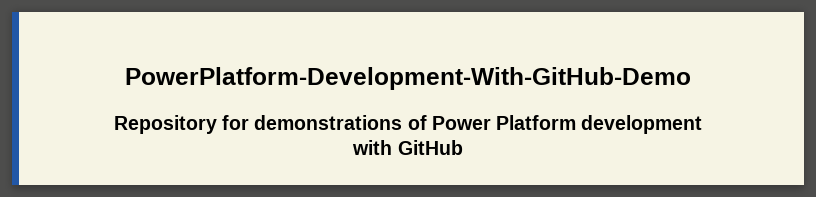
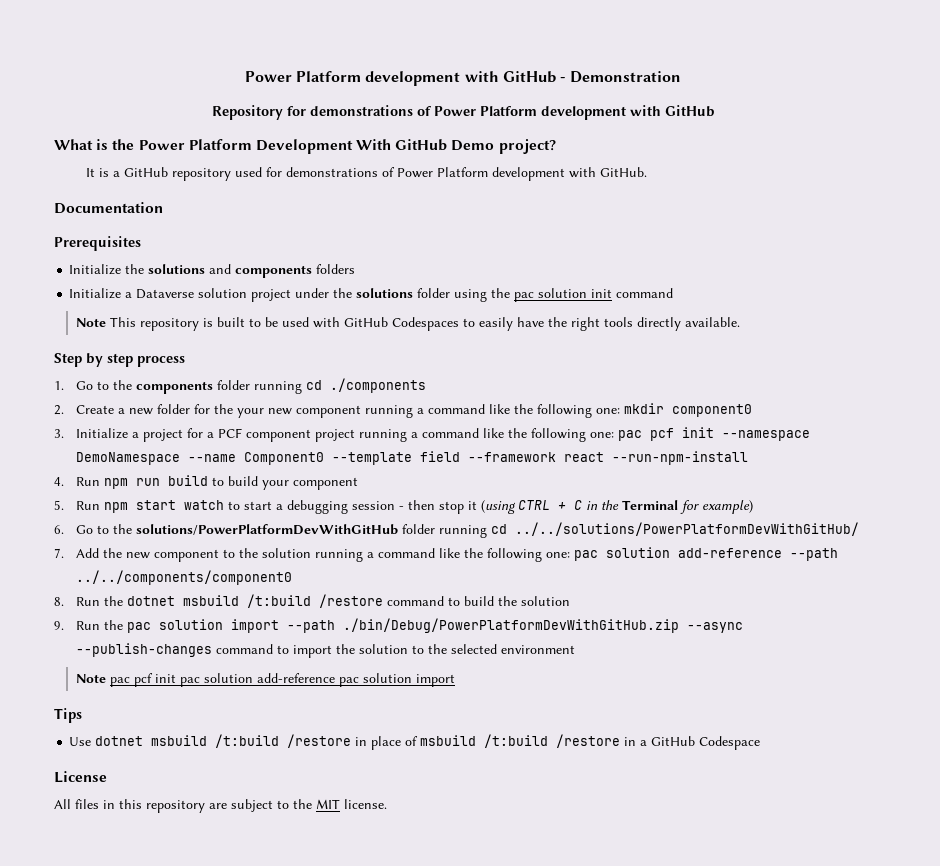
- PowerPlatform-Development-With-GitHub-Demo
+ Power Platform development with GitHub - Demonstration
+ What is the Power Platform Development With GitHub Demo project?
+ It is a GitHub repository used for demonstrations of Power Platform development with GitHub.
+ Documentation
+ Prerequisites
+ Initialize the solutions and components folders
+ Initialize a Dataverse solution project under the solutions folder using the pac solution init command
+ Note This repository is built to be used with GitHub Codespaces to easily have the right tools directly available.
+ Step by step process
+ 1. Go to the components folder running cd ./components
+ 2. Create a new folder for the your new component running a command like the following one: mkdir component0
+ 3. Initialize a project for a PCF component project running a command like the following one: pac pcf init --namespace DemoNamespace --name Component0 --template field --framework react --run-npm-install
+ 4. Run npm run build to build your component
+ 5. Run npm start watch to start a debugging session - then stop it (using CTRL + C in the Terminal for example)
+ 6. Go to the solutions/PowerPlatformDevWithGitHub folder running cd ../../solutions/PowerPlatformDevWithGitHub/
+ 7. Add the new component to the solution running a command like the following one: pac solution add-reference --path ../../components/component0
+ 8. Run the dotnet msbuild /t:build /restore command to build the solution
+ 9. Run the pac solution import --path ./bin/Debug/PowerPlatformDevWithGitHub.zip --async --publish-changes command to import the solution to the selected environment
+ Note pac pcf init pac solution add-reference pac solution import
+ Tips
+ Use dotnet msbuild /t:build /restore in place of msbuild /t:build /restore in a GitHub Codespace
+ License
+ All files in this repository are subject to the MIT license.

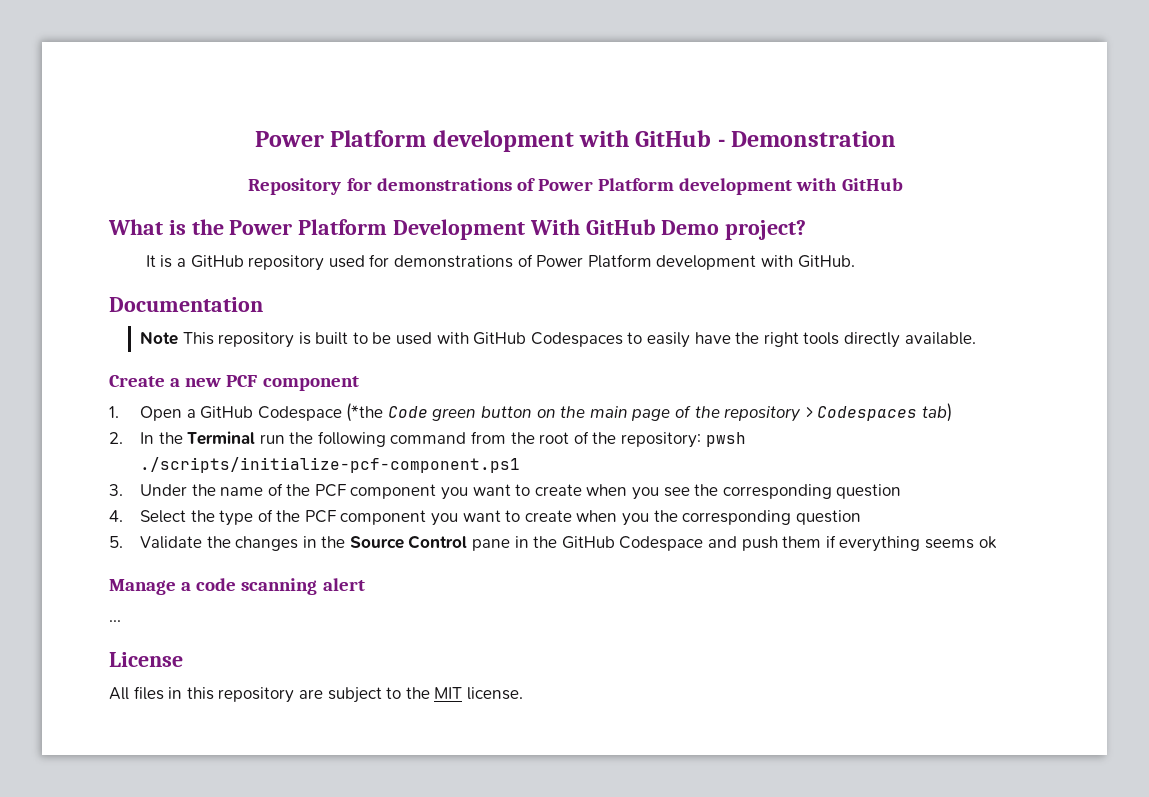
- Prerequisites
- Initialize the solutions and components folders
- Initialize a Dataverse solution project under the solutions folder using the pac solution init command
- Step by step process
- 1. Go to the components folder running cd ./components
- 2. Create a new folder for the your new component running a command like the following one: mkdir component0
- 3. Initialize a project for a PCF component project running a command like the following one: pac pcf init --namespace DemoNamespace --name Component0 --template field --framework react --run-npm-install
- 4. Run npm run build to build your component
- 5. Run npm start watch to start a debugging session - then stop it (using CTRL + C in the Terminal for example)
- 6. Go to the solutions/PowerPlatformDevWithGitHub folder running cd ../../solutions/PowerPlatformDevWithGitHub/
- 7. Add the new component to the solution running a command like the following one: pac solution add-reference --path ../../components/component0
- 8. Run the dotnet msbuild /t:build /restore command to build the solution
- 9. Run the pac solution import --path ./bin/Debug/PowerPlatformDevWithGitHub.zip --async --publish-changes command to import the solution to the selected environment
- Note pac pcf init pac solution add-reference pac solution import
- Tips
- Use dotnet msbuild /t:build /restore in place of msbuild /t:build /restore in a GitHub Codespace
+ Create a new PCF component
+ 1. Open a GitHub Codespace (*the Code green button on the main page of the repository > Codespaces tab)
+ 2. In the Terminal run the following command from the root of the repository: pwsh ./scripts/initialize-pcf-component.ps1
+ 3. Under the name of the PCF component you want to create when you see the corresponding question
+ 4. Select the type of the PCF component you want to create when you the corresponding question
+ 5. Validate the changes in the Source Control pane in the GitHub Codespace and push them if everything seems ok
+ Manage a code scanning alert
+ ...

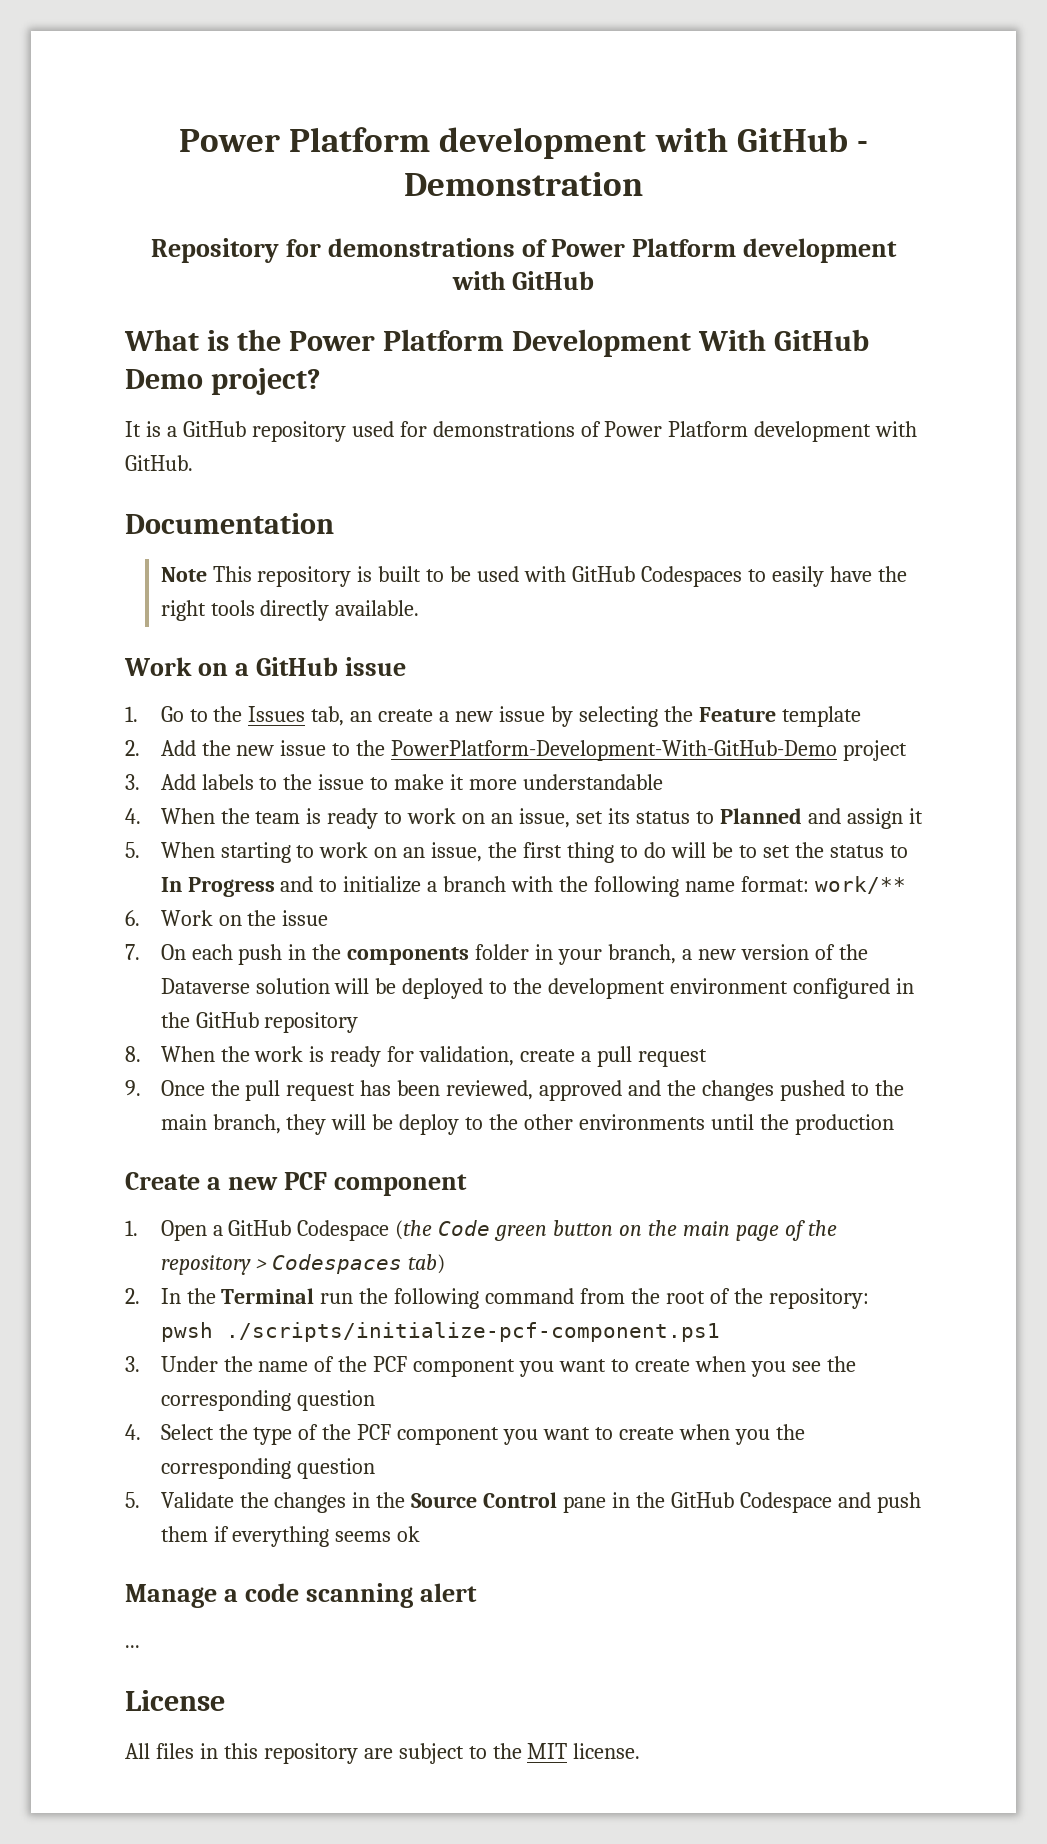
+ Work on a GitHub issue
+ 1. Go to the Issues tab, an create a new issue by selecting the Feature template
+ 2. Add the new issue to the PowerPlatform-Development-With-GitHub-Demo project
+ 3. Add labels to the issue to make it more understandable
+ 4. When the team is ready to work on an issue, set its status to Planned and assign it
+ 5. When starting to work on an issue, the first thing to do will be to set the status to In Progress and to initialize a branch with the following name format: work/**
+ 6. Work on the issue
+ 7. On each push in the components folder in your branch, a new version of the Dataverse solution will be deployed to the development environment configured in the GitHub repository
+ 8. When the work is ready for validation, create a pull request
+ 9. Once the pull request has been reviewed, approved and the changes pushed to the main branch, they will be deploy to the other environments until the production
- 1. Open a GitHub Codespace (*the Code green button on the main page of the repository > Codespaces tab)
+ 1. Open a GitHub Codespace (the Code green button on the main page of the repository > Codespaces tab)

